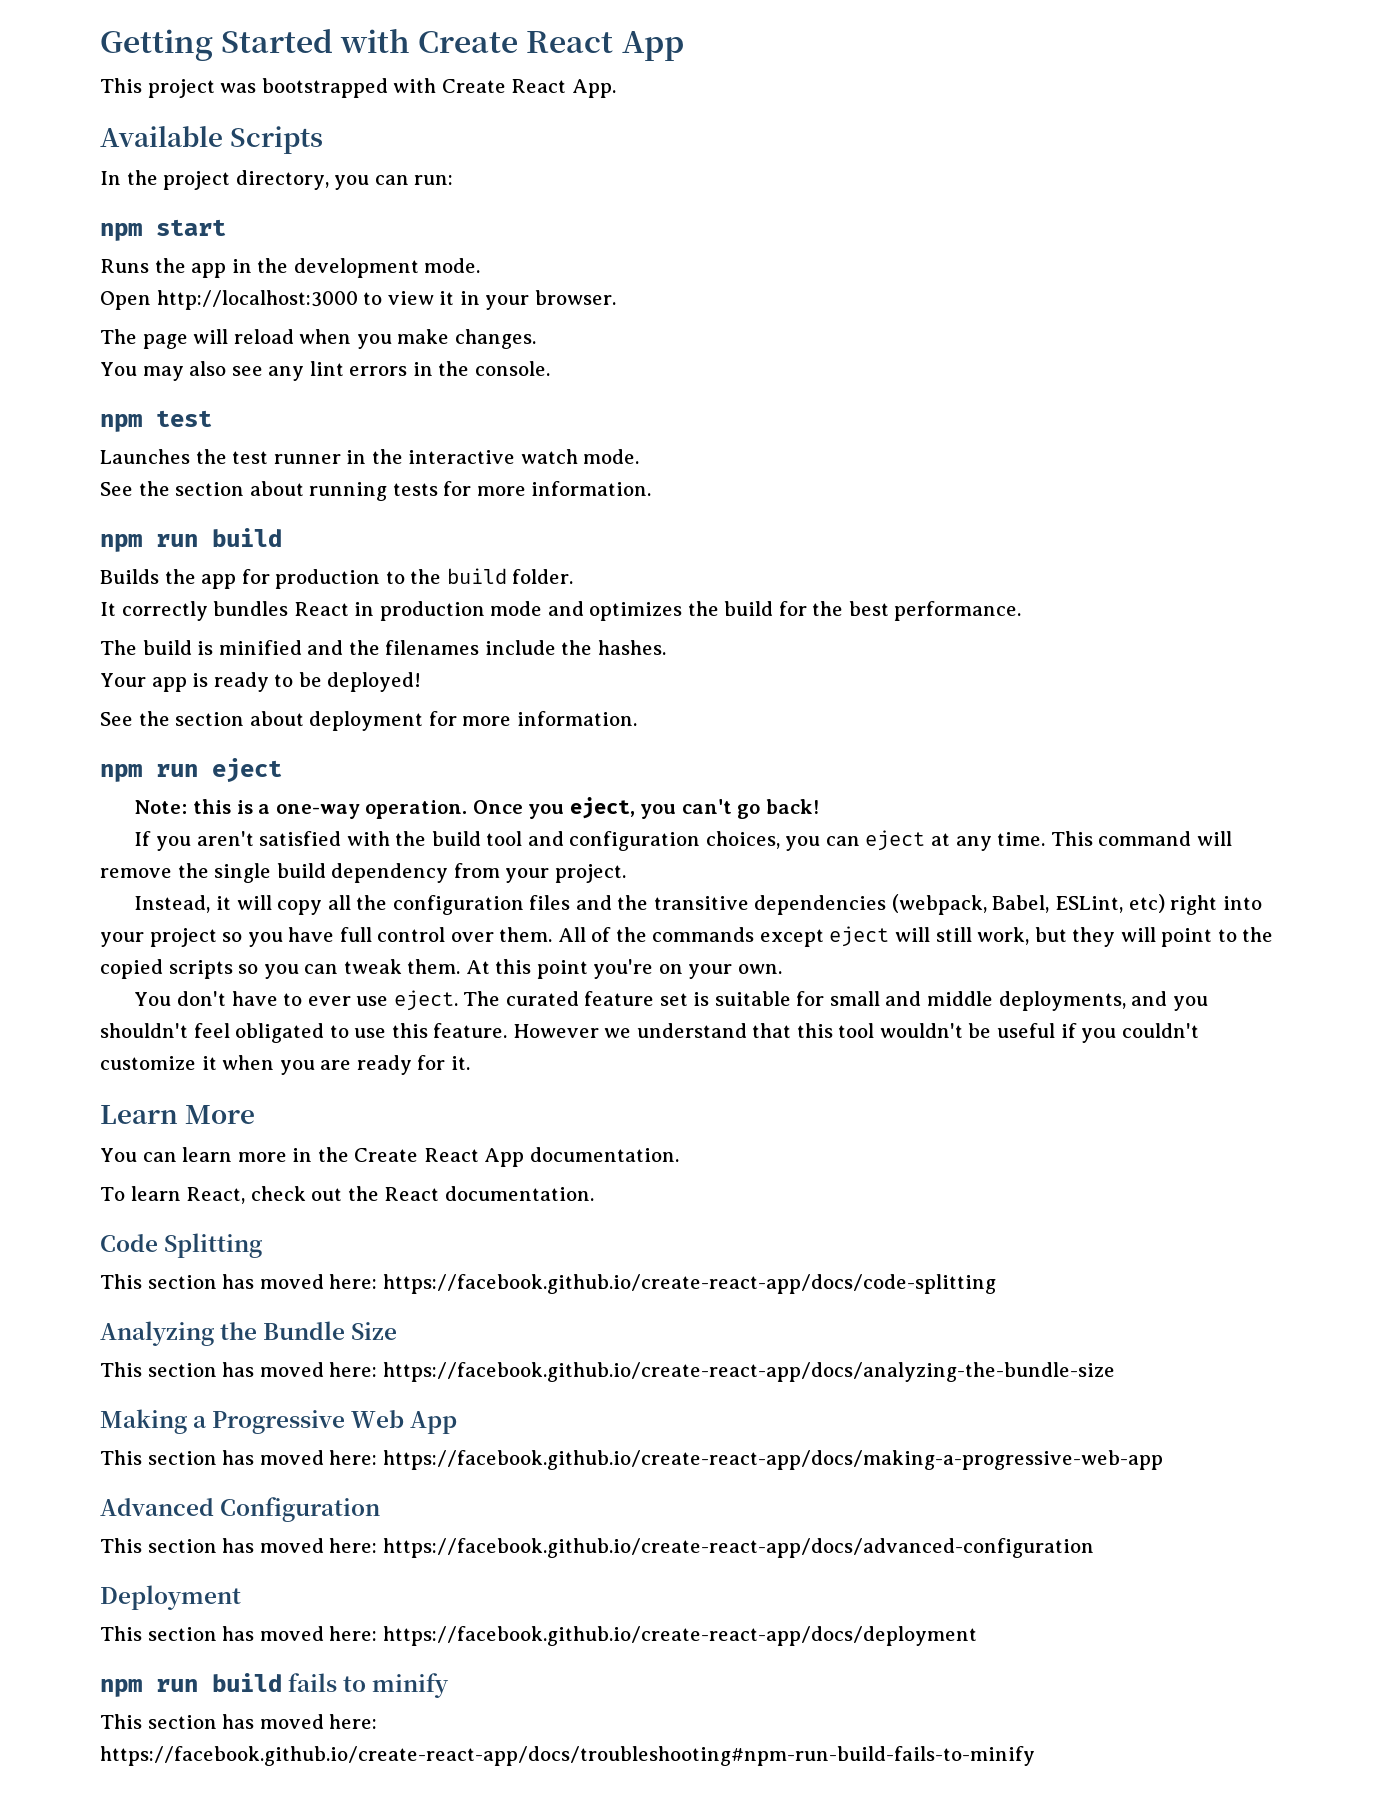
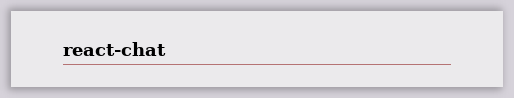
- Getting Started with Create React App
- This project was bootstrapped with Create React App.
- Available Scripts
- In the project directory, you can run:
- npm start
- Runs the app in the development mode.
- Open http://localhost:3000 to view it in your browser.
- The page will reload when you make changes.
- You may also see any lint errors in the console.
- npm test
- Launches the test runner in the interactive watch mode.
- See the section about running tests for more information.
- npm run build
- Builds the app for production to the build folder.
- It correctly bundles React in production mode and optimizes the build for the best performance.
- The build is minified and the filenames include the hashes.
- Your app is ready to be deployed!
- See the section about deployment for more information.
- npm run eject
- Note: this is a one-way operation. Once you eject, you can't go back!
- If you aren't satisfied with the build tool and configuration choices, you can eject at any time. This command will remove the single build dependency from your project.
- Instead, it will copy all the configuration files and the transitive dependencies (webpack, Babel, ESLint, etc) right into your project so you have full control over them. All of the commands except eject will still work, but they will point to the copied scripts so you can tweak them. At this point you're on your own.
- You don't have to ever use eject. The curated feature set is suitable for small and middle deployments, and you shouldn't feel obligated to use this feature. However we understand that this tool wouldn't be useful if you couldn't customize it when you are ready for it.
- Learn More
- You can learn more in the Create React App documentation.
- To learn React, check out the React documentation.
- Code Splitting
- This section has moved here: https://facebook.github.io/create-react-app/docs/code-splitting
- Analyzing the Bundle Size
- This section has moved here: https://facebook.github.io/create-react-app/docs/analyzing-the-bundle-size
- Making a Progressive Web App
- This section has moved here: https://facebook.github.io/create-react-app/docs/making-a-progressive-web-app
- Advanced Configuration
- This section has moved here: https://facebook.github.io/create-react-app/docs/advanced-configuration
- Deployment
- This section has moved here: https://facebook.github.io/create-react-app/docs/deployment
- npm run build fails to minify
- This section has moved here: https://facebook.github.io/create-react-app/docs/troubleshooting#npm-run-build-fails-to-minify
+ react-chat

